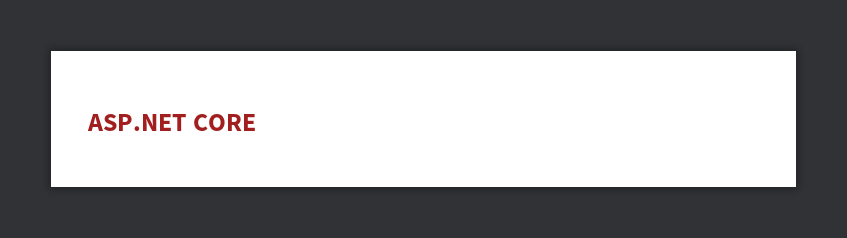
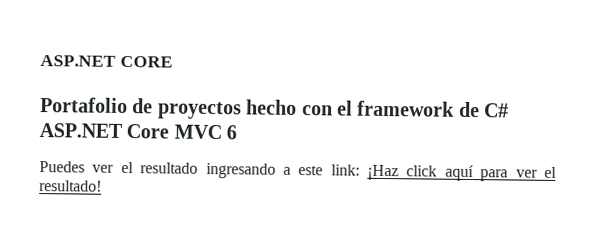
+ Portafolio de proyectos hecho con el framework de C# ASP.NET Core MVC 6
+ Puedes ver el resultado ingresando a este link: ¡Haz click aquí para ver el resultado!

